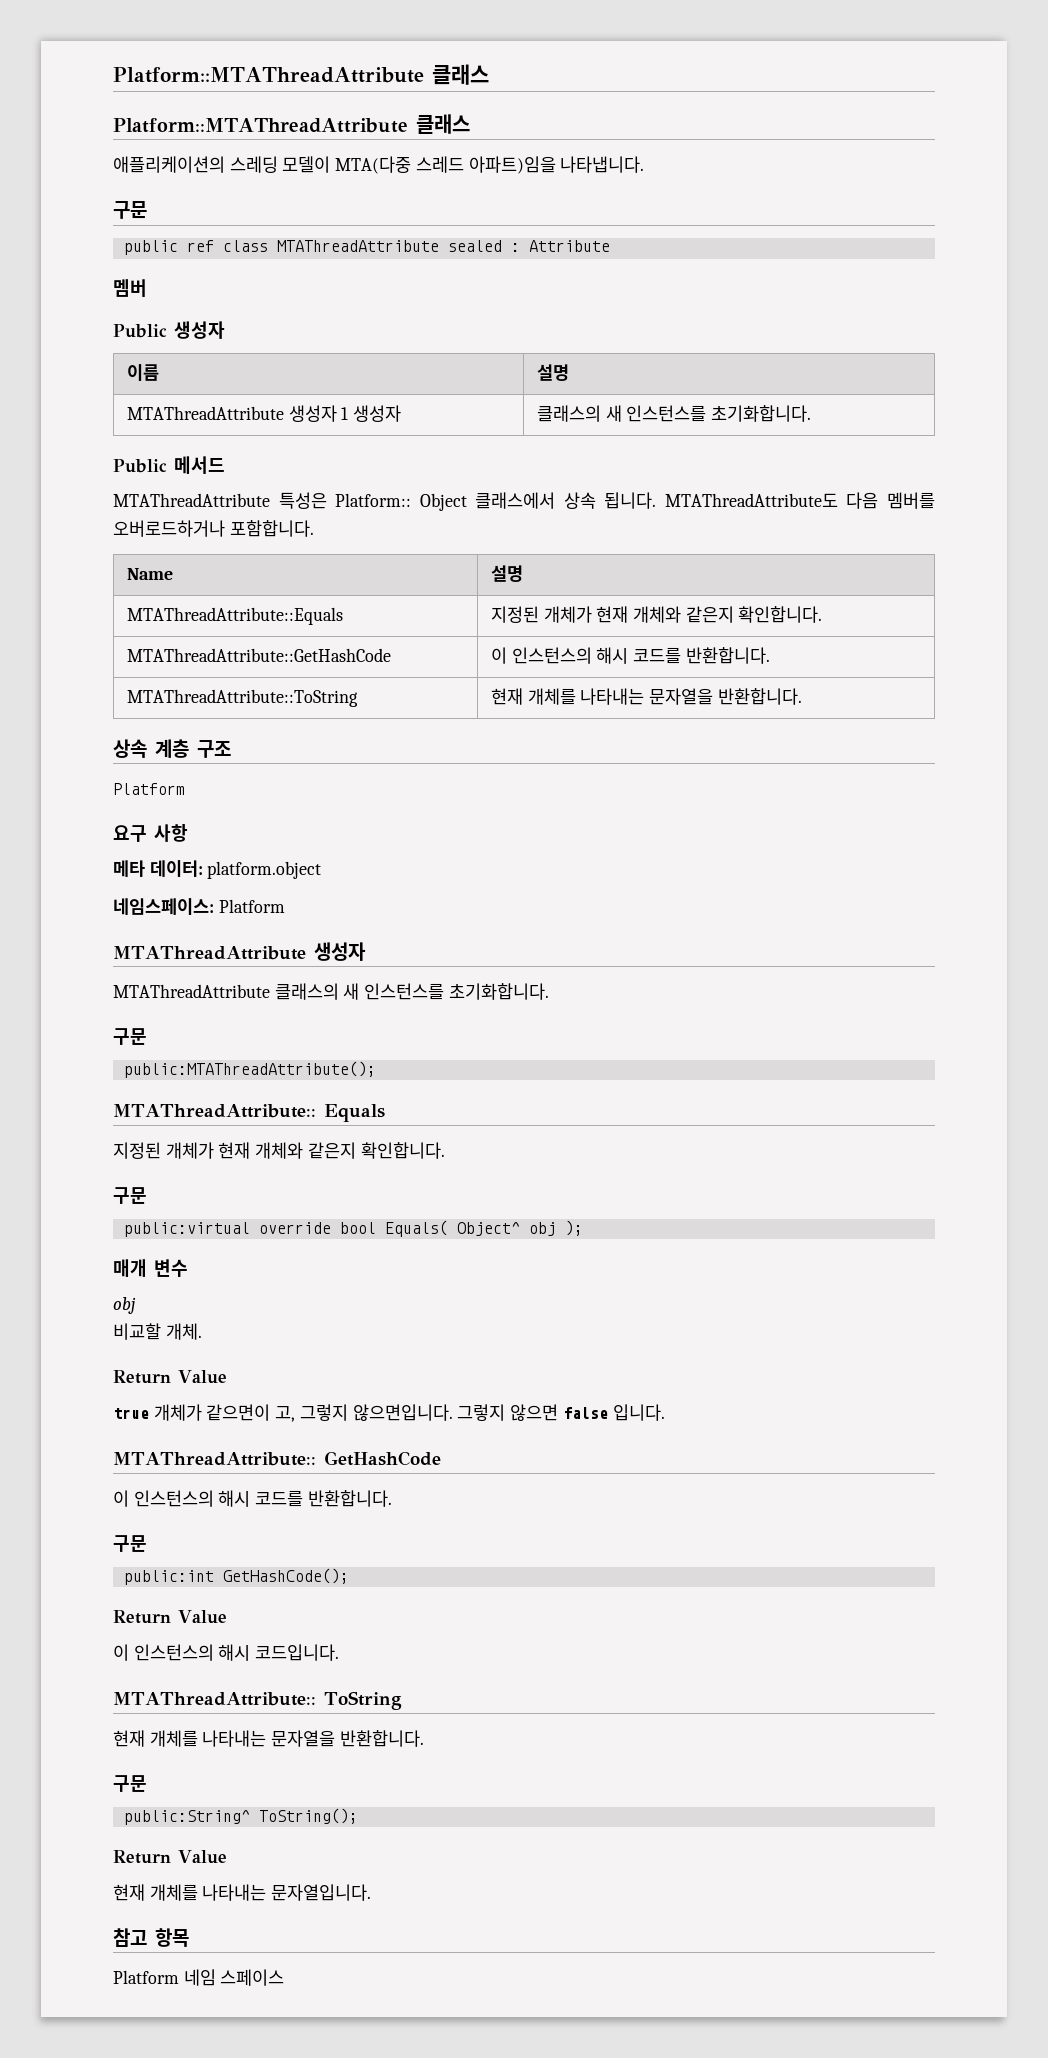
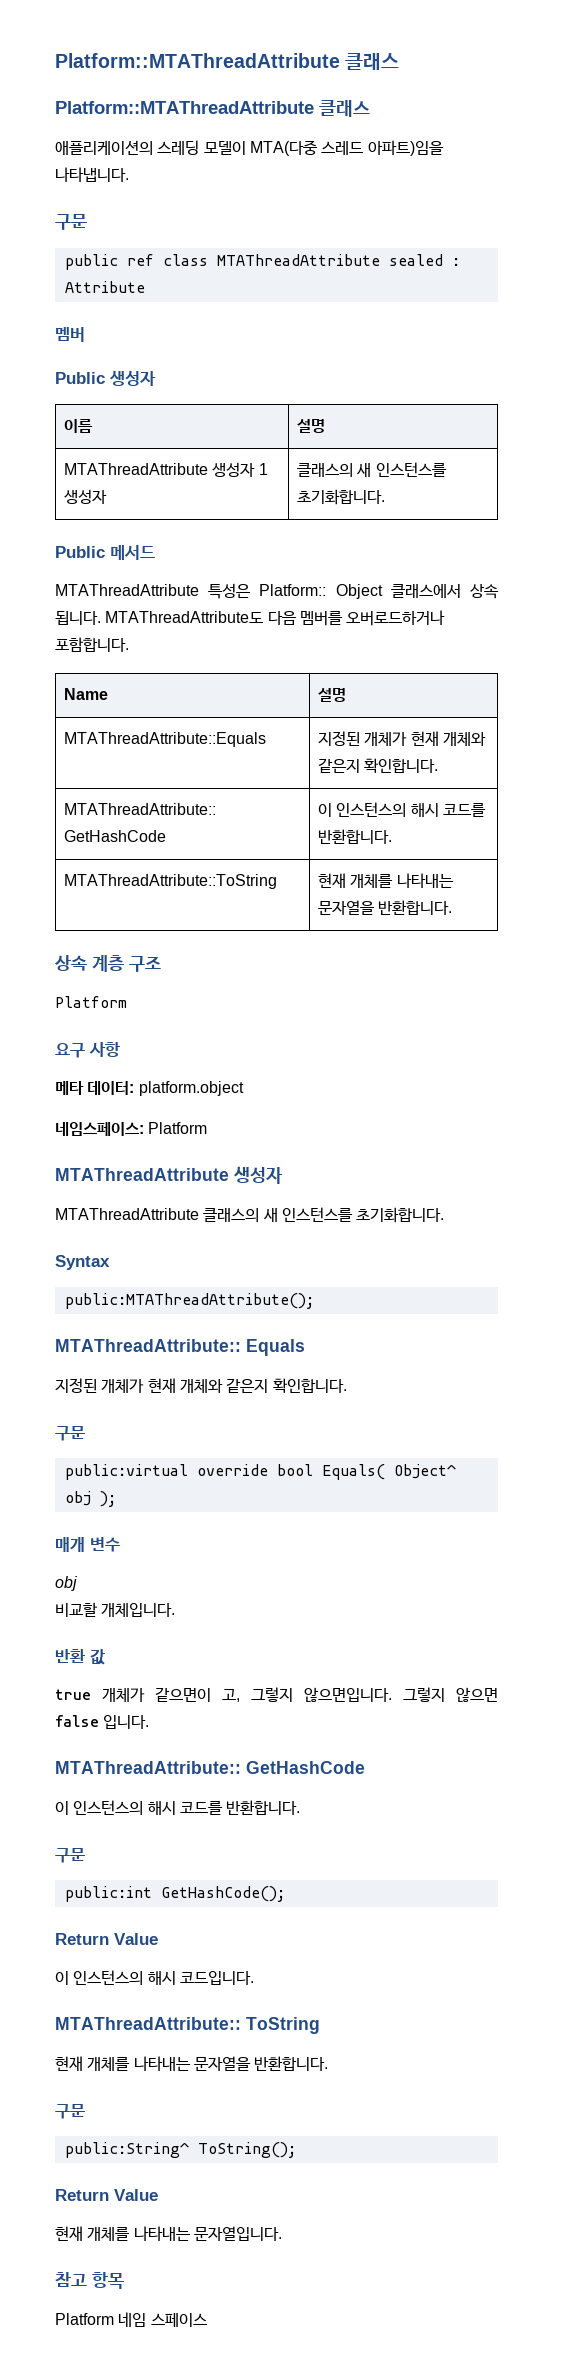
  MTAThreadAttribute 클래스의 새 인스턴스를 초기화합니다.
- 구문
+ Syntax
- 비교할 개체.
- Return Value
+ 비교할 개체입니다.
+ 반환 값

